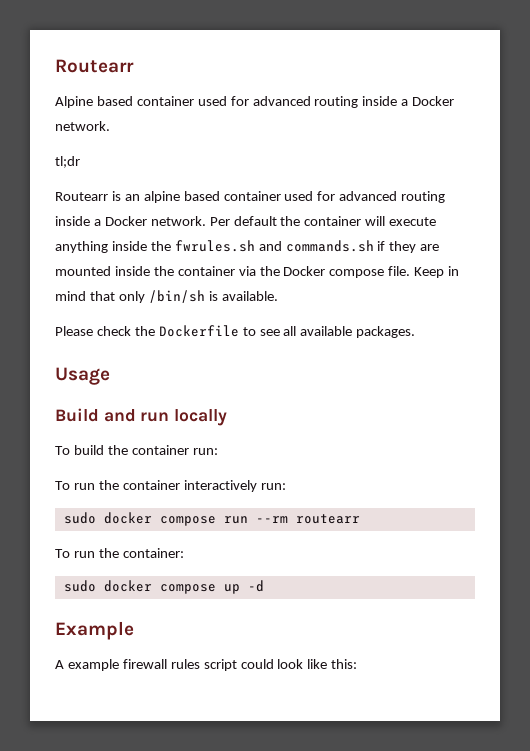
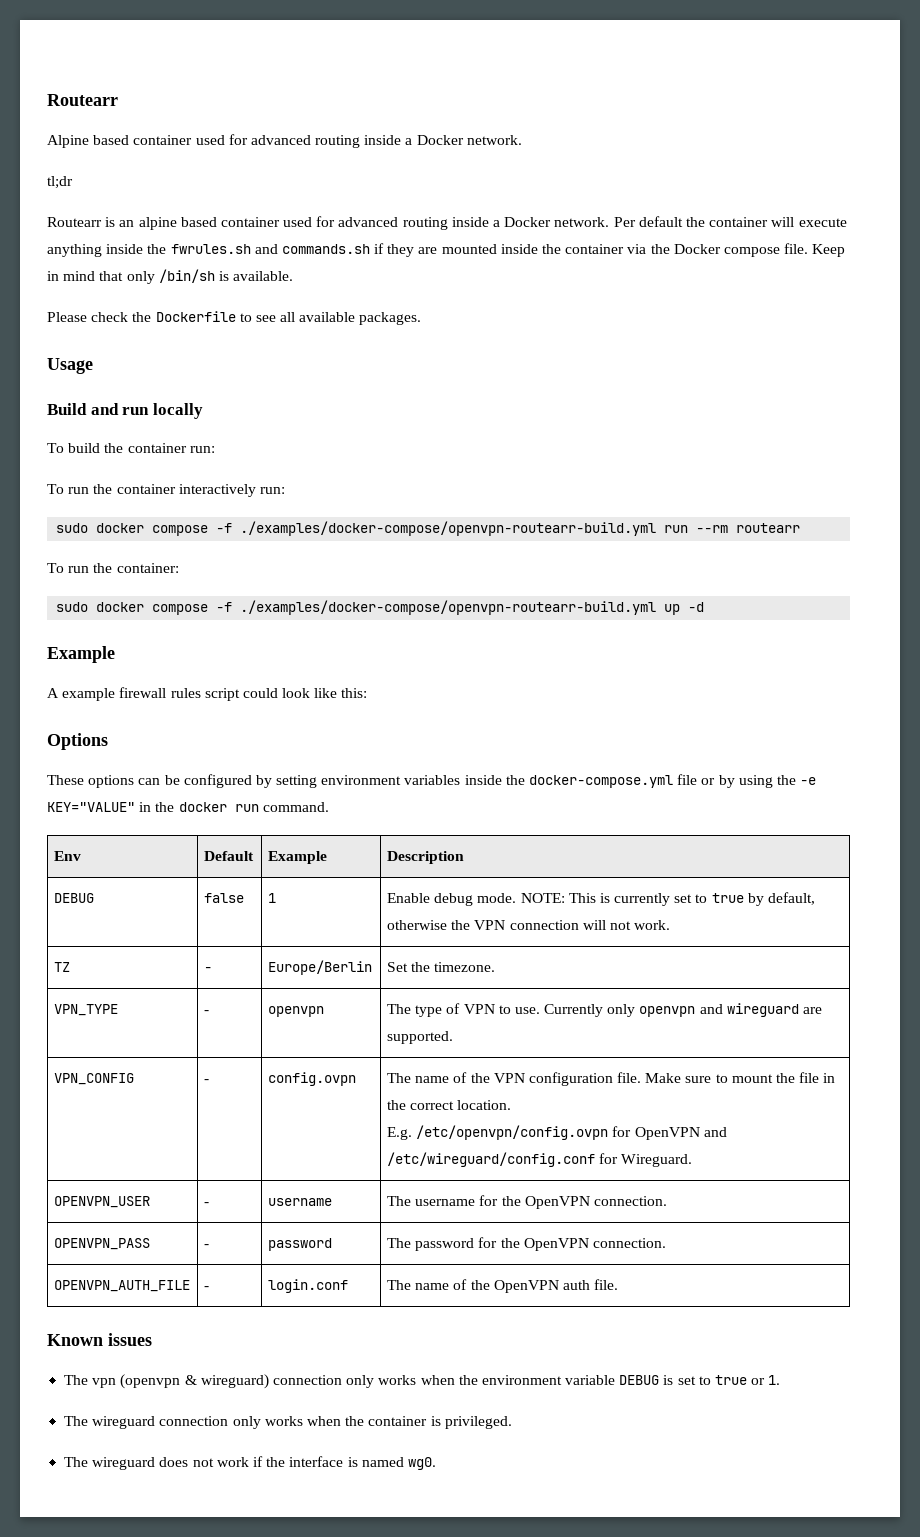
- sudo docker compose run --rm routearr
+ sudo docker compose -f ./examples/docker-compose/openvpn-routearr-build.yml run --rm routearr
- sudo docker compose up -d
+ sudo docker compose -f ./examples/docker-compose/openvpn-routearr-build.yml up -d
+ Options
+ These options can be configured by setting environment variables inside the docker-compose.yml file or by using the -e KEY="VALUE" in the docker run command.
+ Env | Default | Example | Description
+ DEBUG | false | 1 | Enable debug mode. NOTE: This is currently set to true by default, otherwise the VPN connection will not work.
+ TZ | - | Europe/Berlin | Set the timezone.
+ VPN_TYPE | - | openvpn | The type of VPN to use. Currently only openvpn and wireguard are supported.
+ VPN_CONFIG | - | config.ovpn | The name of the VPN configuration file. Make sure to mount the file in the correct location.
+ E.g. /etc/openvpn/config.ovpn for OpenVPN and /etc/wireguard/config.conf for Wireguard.
+ OPENVPN_USER | - | username | The username for the OpenVPN connection.
+ OPENVPN_PASS | - | password | The password for the OpenVPN connection.
+ OPENVPN_AUTH_FILE | - | login.conf | The name of the OpenVPN auth file.
+ Known issues
+ The vpn (openvpn & wireguard) connection only works when the environment variable DEBUG is set to true or 1.
+ The wireguard connection only works when the container is privileged.
+ The wireguard does not work if the interface is named wg0.

